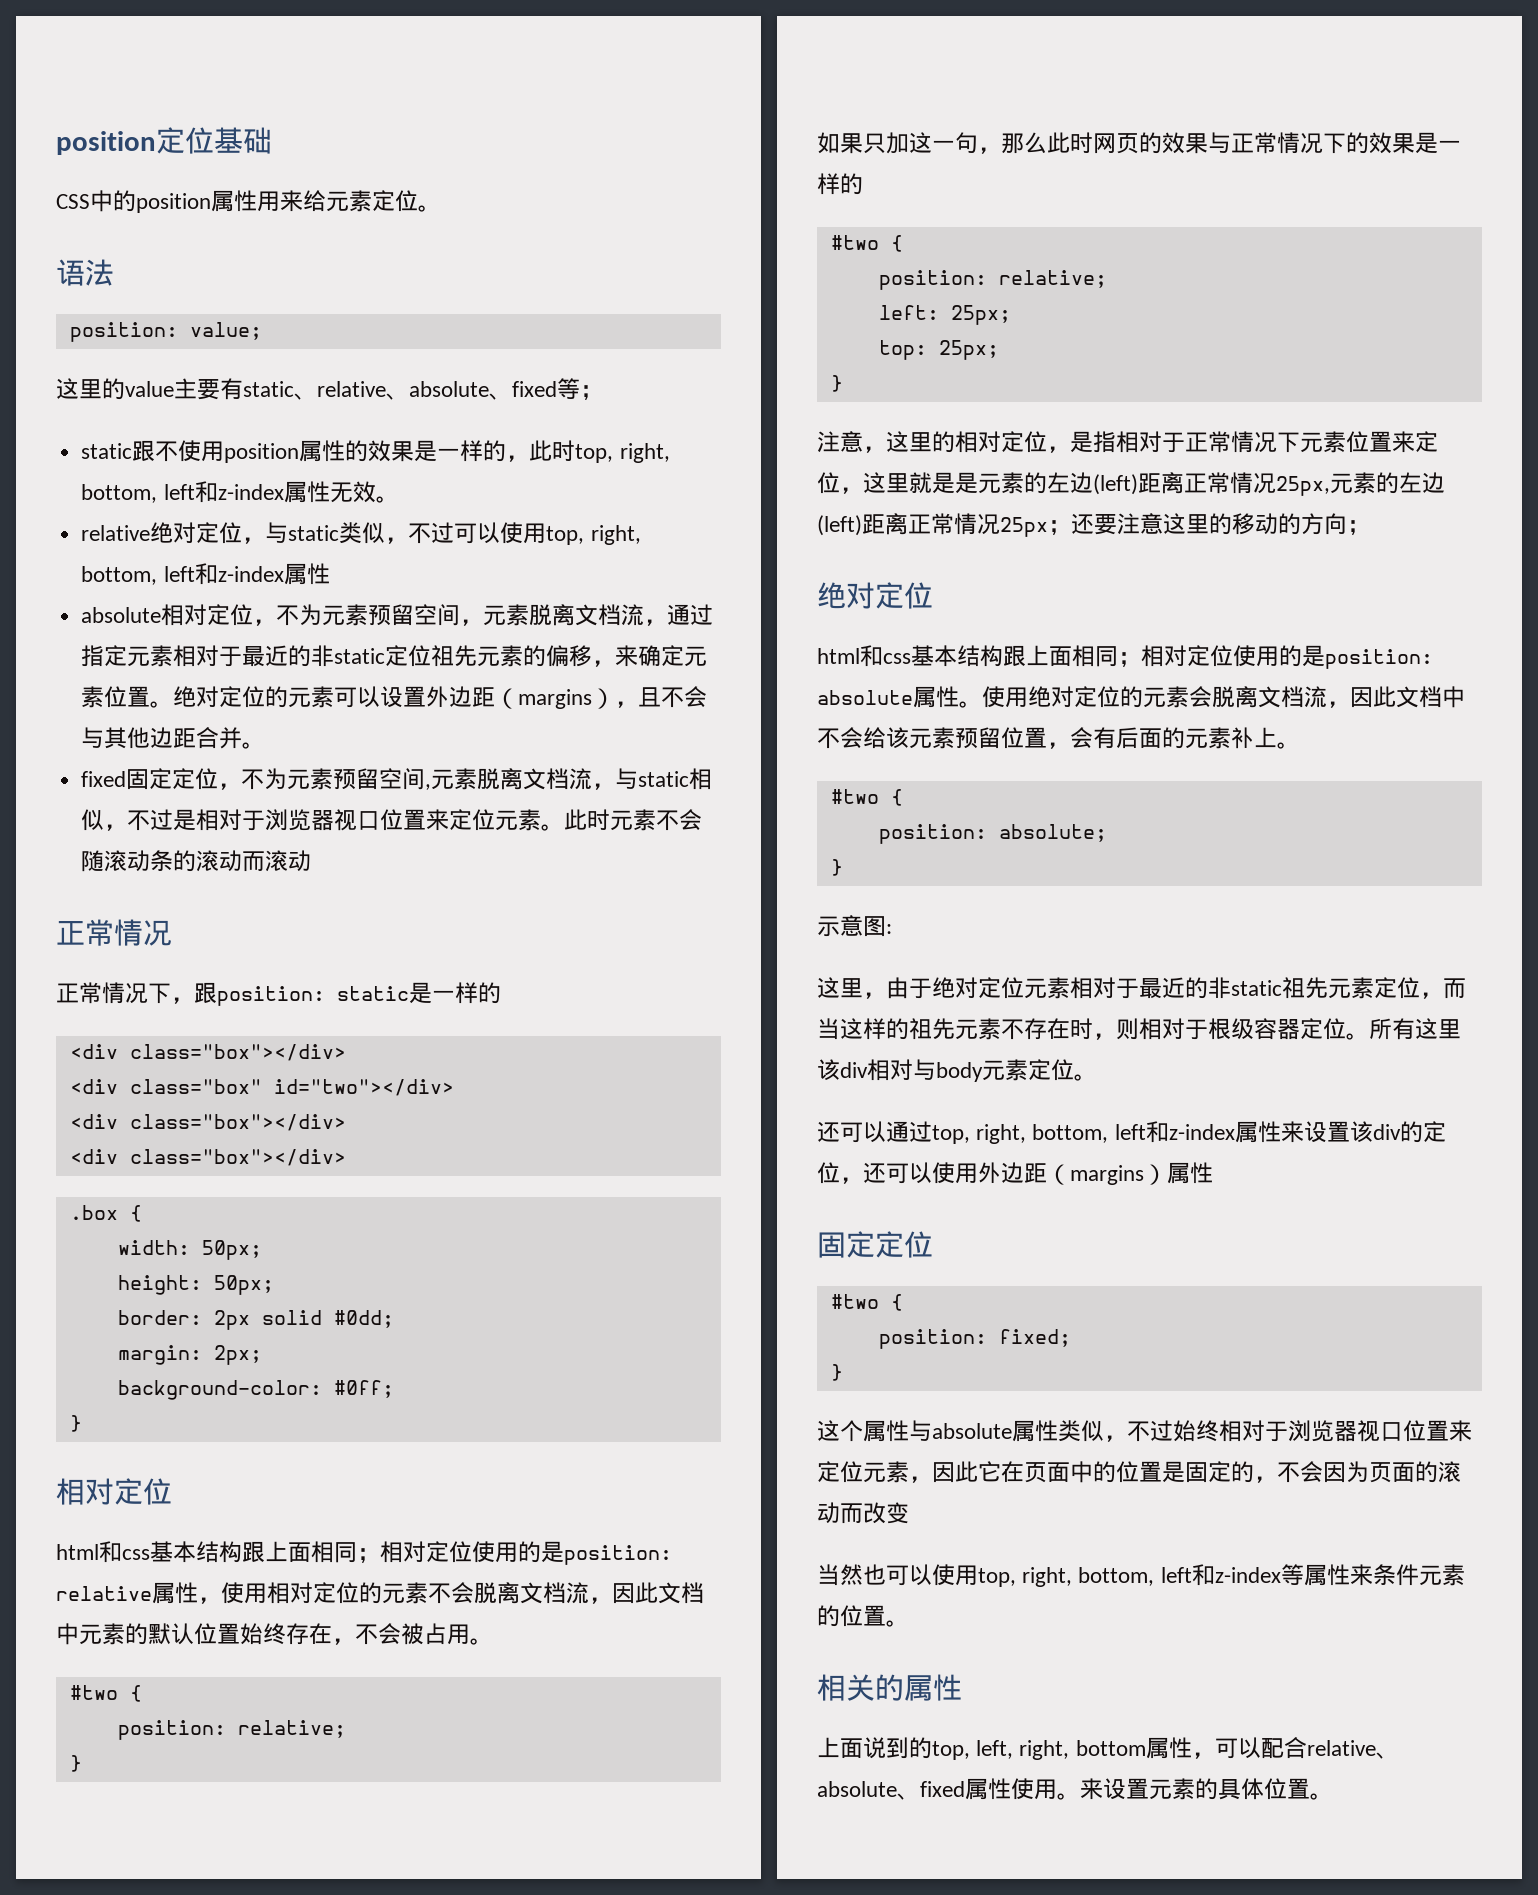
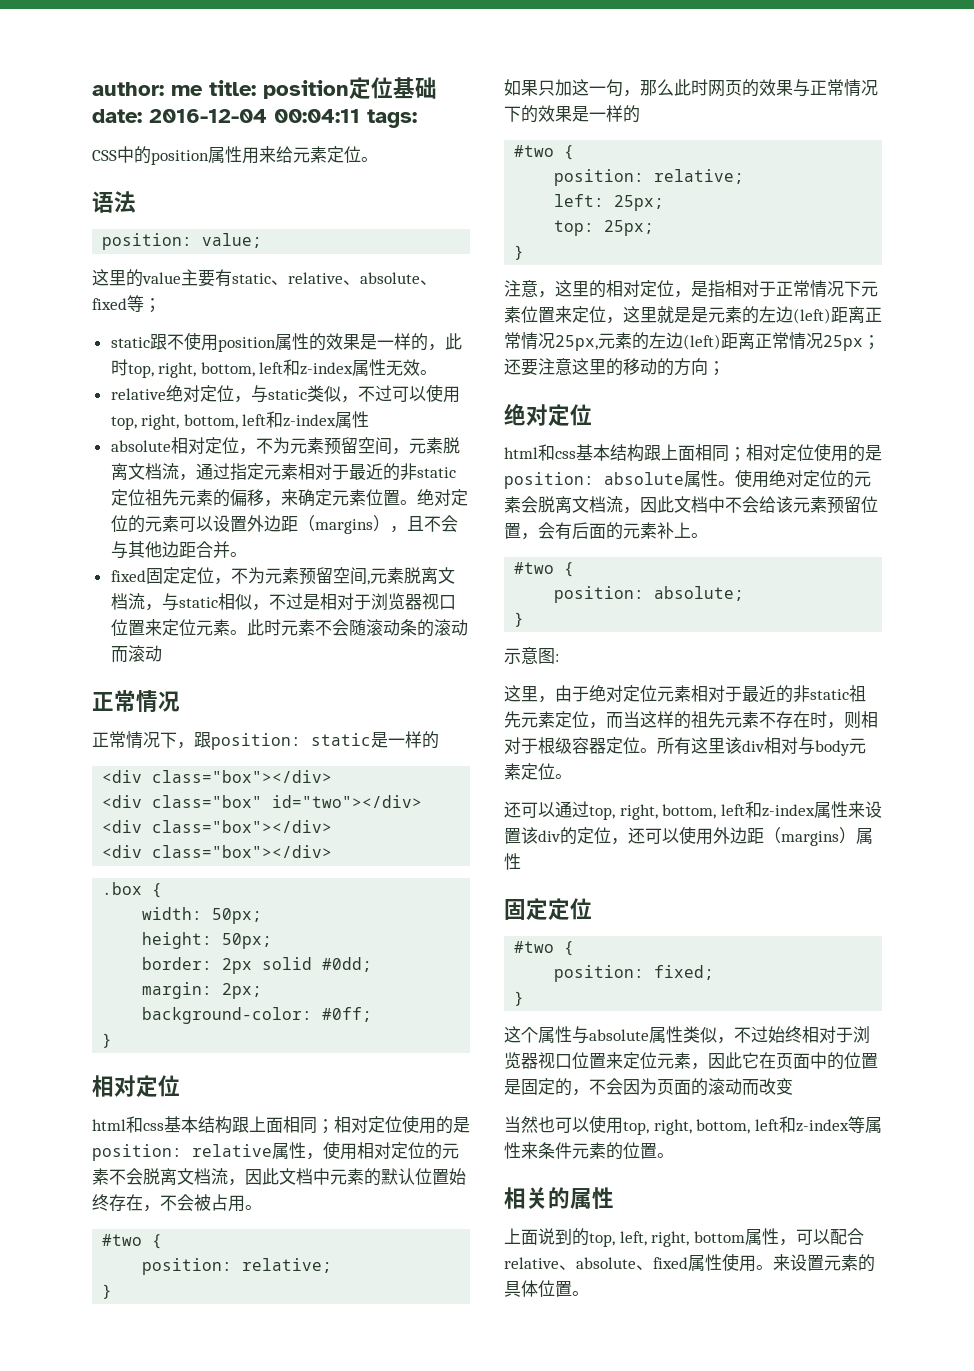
- position定位基础
+ author: me title: position定位基础date: 2016-12-04 00:04:11 tags:

